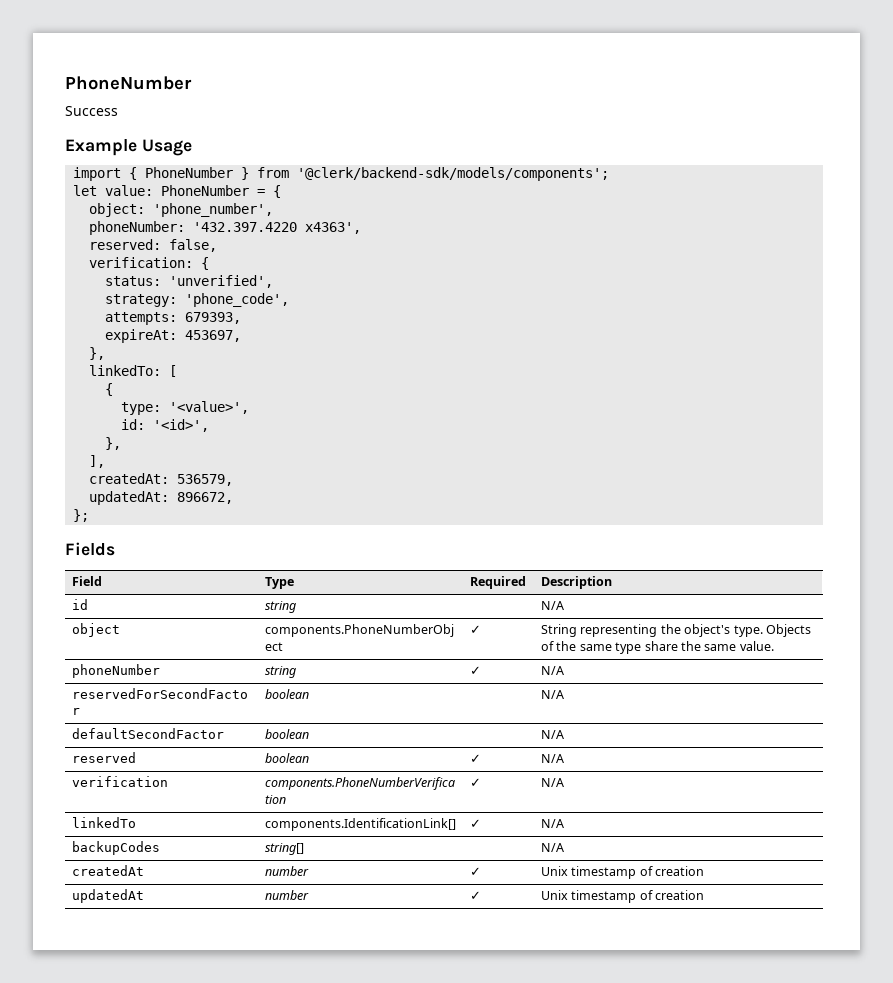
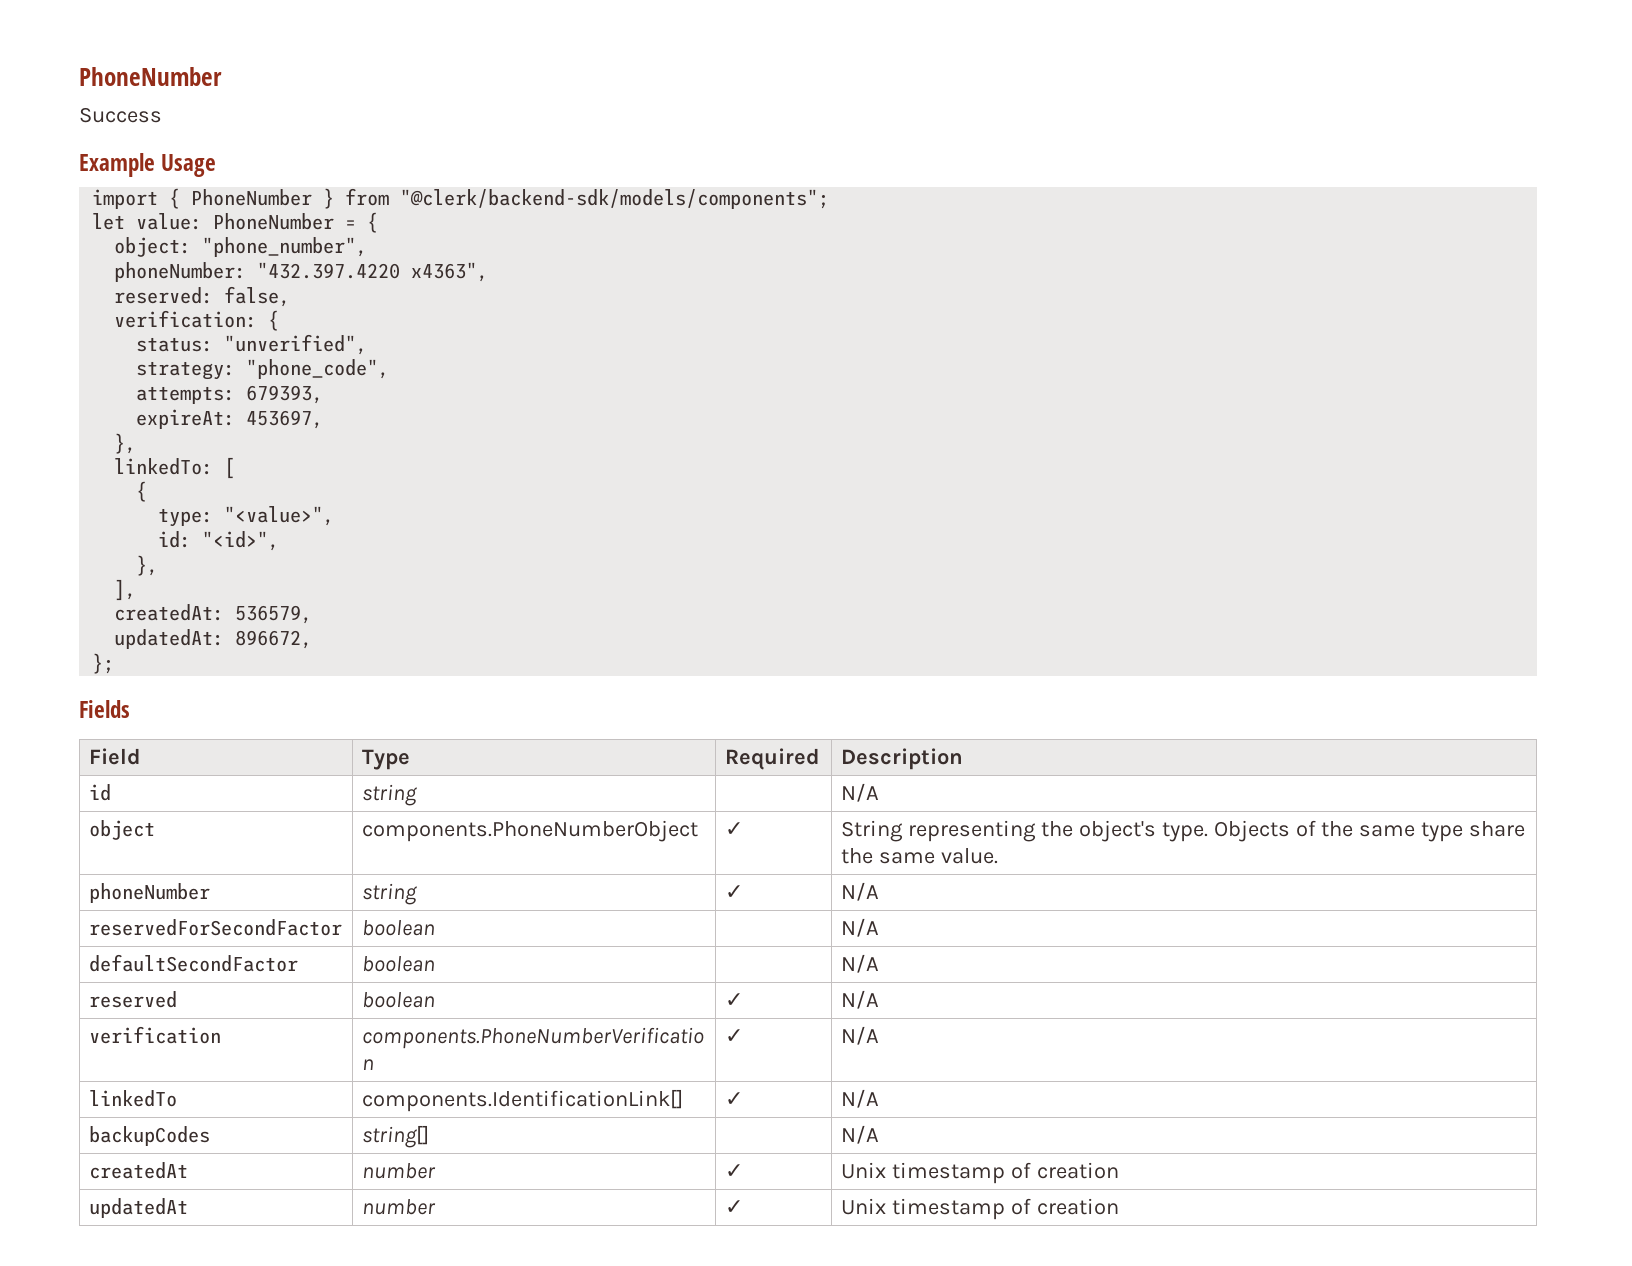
- import { PhoneNumber } from '@clerk/backend-sdk/models/components';
+ import { PhoneNumber } from "@clerk/backend-sdk/models/components";
- object: 'phone_number',
+ object: "phone_number",
- phoneNumber: '432.397.4220 x4363',
+ phoneNumber: "432.397.4220 x4363",
- status: 'unverified',
+ status: "unverified",
- strategy: 'phone_code',
+ strategy: "phone_code",
- type: '<value>',
+ type: "<value>",
- id: '<id>',
+ id: "<id>",

